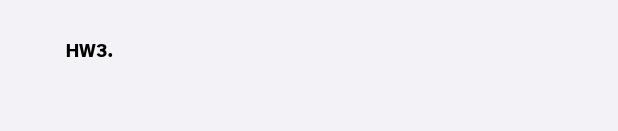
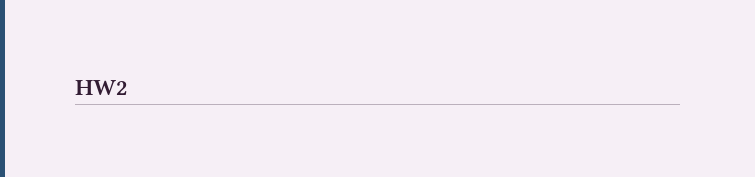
- HW3.
+ HW2

